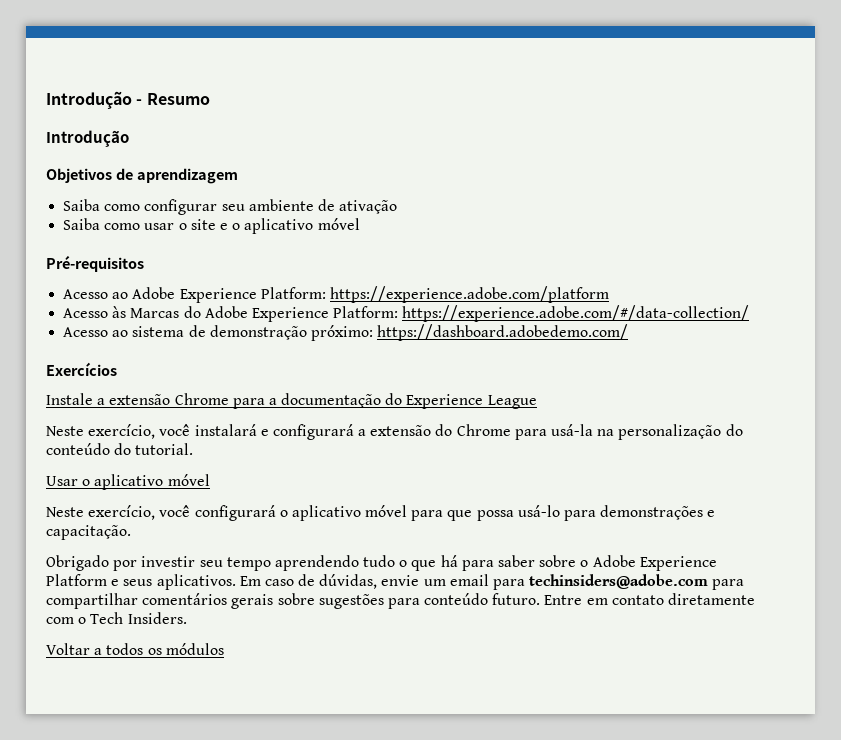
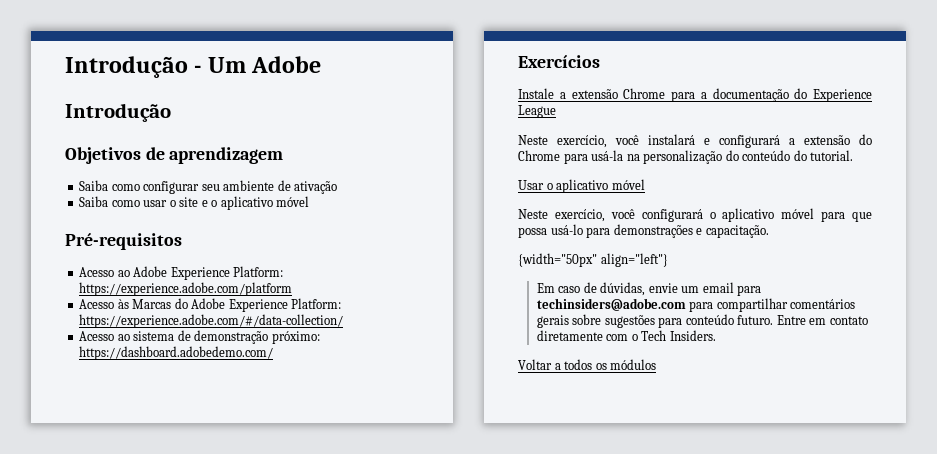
- Introdução - Resumo
+ Introdução - Um Adobe
- Obrigado por investir seu tempo aprendendo tudo o que há para saber sobre o Adobe Experience Platform e seus aplicativos. Em caso de dúvidas, envie um email para techinsiders@adobe.com para compartilhar comentários gerais sobre sugestões para conteúdo futuro.
+ {width="50px" align="left"}
+ Em caso de dúvidas, envie um email para techinsiders@adobe.com para compartilhar comentários gerais sobre sugestões para conteúdo futuro.

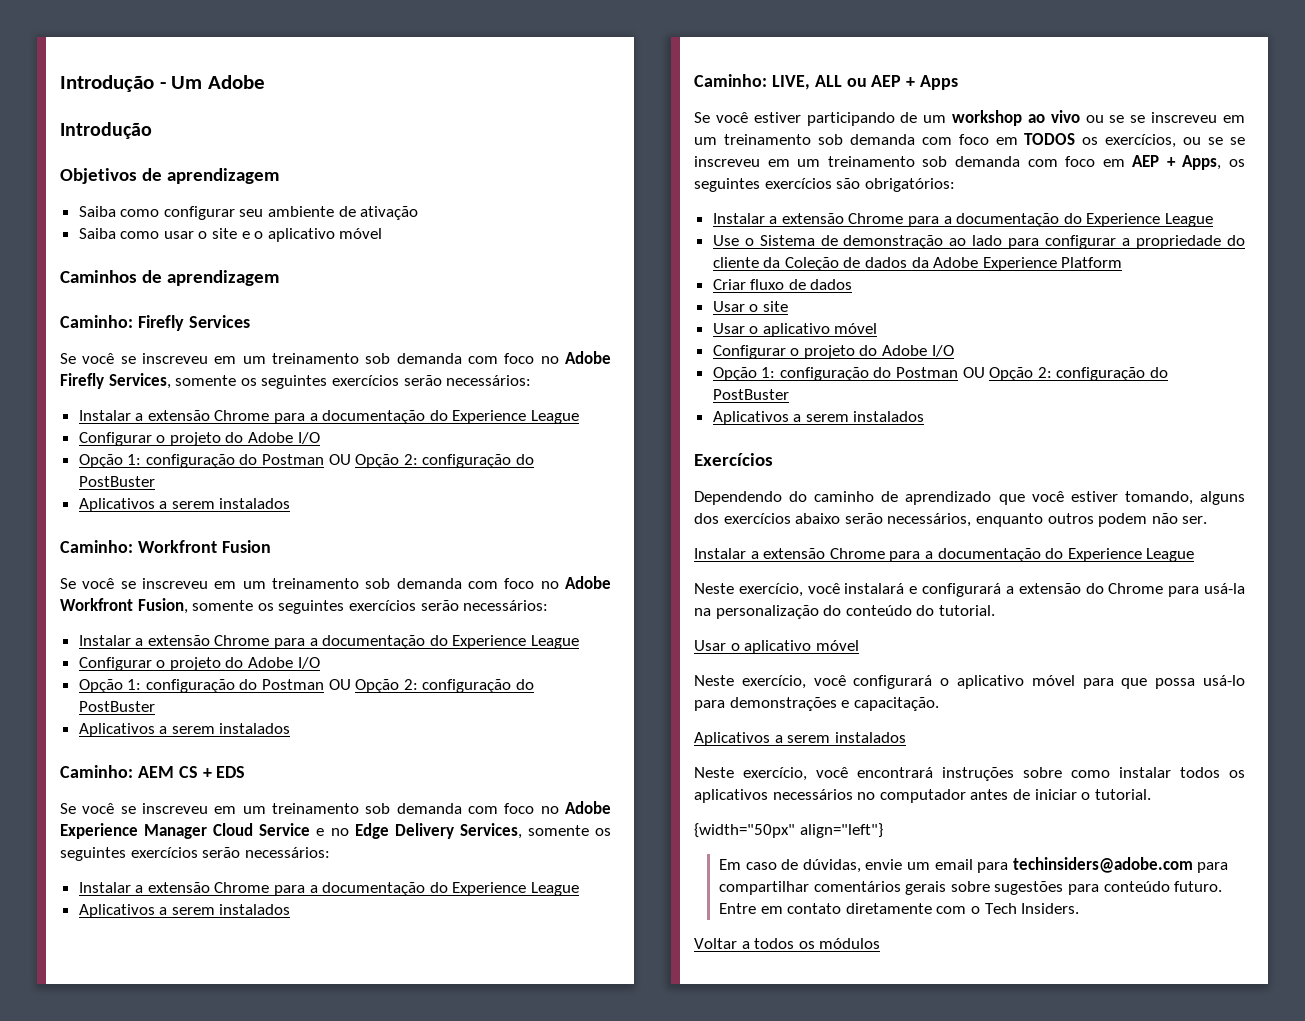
- Pré-requisitos
- Acesso ao Adobe Experience Platform: https://experience.adobe.com/platform
- Acesso às Marcas do Adobe Experience Platform: https://experience.adobe.com/#/data-collection/
- Acesso ao sistema de demonstração próximo: https://dashboard.adobedemo.com/
+ Caminhos de aprendizagem
+ Caminho: Firefly Services
+ Se você se inscreveu em um treinamento sob demanda com foco no Adobe Firefly Services, somente os seguintes exercícios serão necessários:
+ Instalar a extensão Chrome para a documentação do Experience League
+ Configurar o projeto do Adobe I/O
+ Opção 1: configuração do Postman OU Opção 2: configuração do PostBuster
+ Aplicativos a serem instalados
+ Caminho: Workfront Fusion
+ Se você se inscreveu em um treinamento sob demanda com foco no Adobe Workfront Fusion, somente os seguintes exercícios serão necessários:
+ Instalar a extensão Chrome para a documentação do Experience League
+ Configurar o projeto do Adobe I/O
+ Opção 1: configuração do Postman OU Opção 2: configuração do PostBuster
+ Aplicativos a serem instalados
+ Caminho: AEM CS + EDS
+ Se você se inscreveu em um treinamento sob demanda com foco no Adobe Experience Manager Cloud Service e no Edge Delivery Services, somente os seguintes exercícios serão necessários:
+ Instalar a extensão Chrome para a documentação do Experience League
+ Aplicativos a serem instalados
+ Caminho: LIVE, ALL ou AEP + Apps
+ Se você estiver participando de um workshop ao vivo ou se se inscreveu em um treinamento sob demanda com foco em TODOS os exercícios, ou se se inscreveu em um treinamento sob demanda com foco em AEP + Apps, os seguintes exercícios são obrigatórios:
+ Instalar a extensão Chrome para a documentação do Experience League
+ Use o Sistema de demonstração ao lado para configurar a propriedade do cliente da Coleção de dados da Adobe Experience Platform
+ Criar fluxo de dados
+ Usar o site
+ Usar o aplicativo móvel
+ Configurar o projeto do Adobe I/O
+ Opção 1: configuração do Postman OU Opção 2: configuração do PostBuster
+ Aplicativos a serem instalados
  Exercícios
- Instale a extensão Chrome para a documentação do Experience League
+ Dependendo do caminho de aprendizado que você estiver tomando, alguns dos exercícios abaixo serão necessários, enquanto outros podem não ser.
+ Instalar a extensão Chrome para a documentação do Experience League
  Neste exercício, você configurará o aplicativo móvel para que possa usá-lo para demonstrações e capacitação.
+ Aplicativos a serem instalados
+ Neste exercício, você encontrará instruções sobre como instalar todos os aplicativos necessários no computador antes de iniciar o tutorial.

